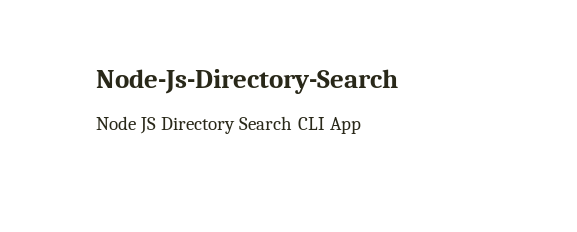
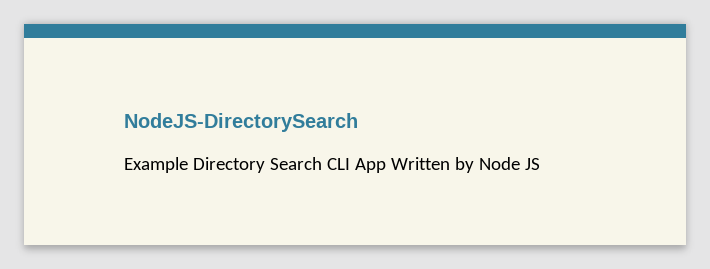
- Node-Js-Directory-Search
- Node JS Directory Search CLI App
+ NodeJS-DirectorySearch
+ Example Directory Search CLI App Written by Node JS

